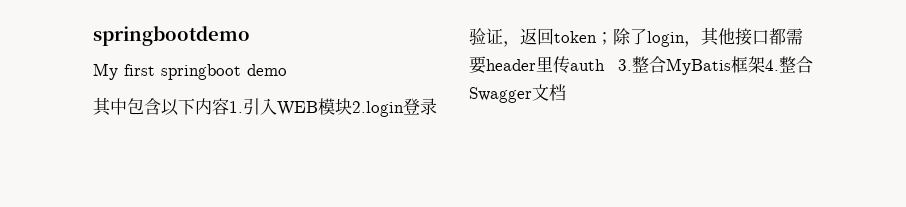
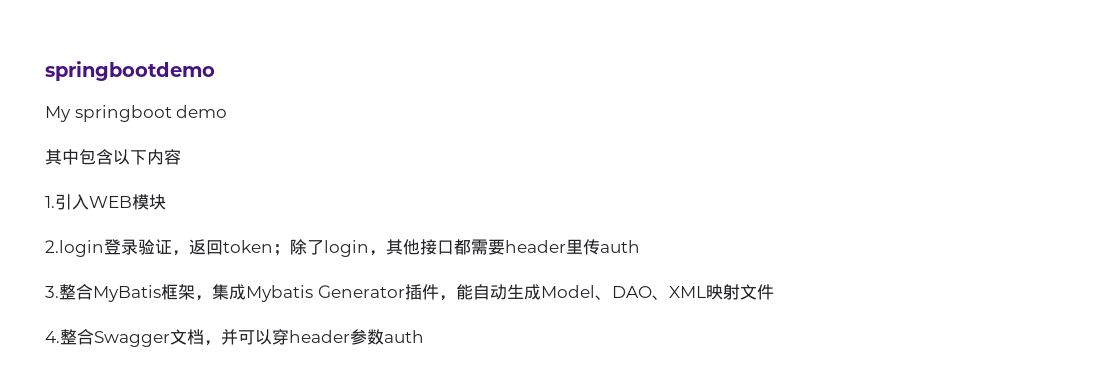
- My first springboot demo
+ My springboot demo
- 其中包含以下内容1.引入WEB模块2.login登录验证，返回token；除了login，其他接口都需要header里传auth 3.整合MyBatis框架4.整合Swagger文档
+ 其中包含以下内容
+ 1.引入WEB模块
+ 2.login登录验证，返回token；除了login，其他接口都需要header里传auth
+ 3.整合MyBatis框架，集成Mybatis Generator插件，能自动生成Model、DAO、XML映射文件
+ 4.整合Swagger文档，并可以穿header参数auth

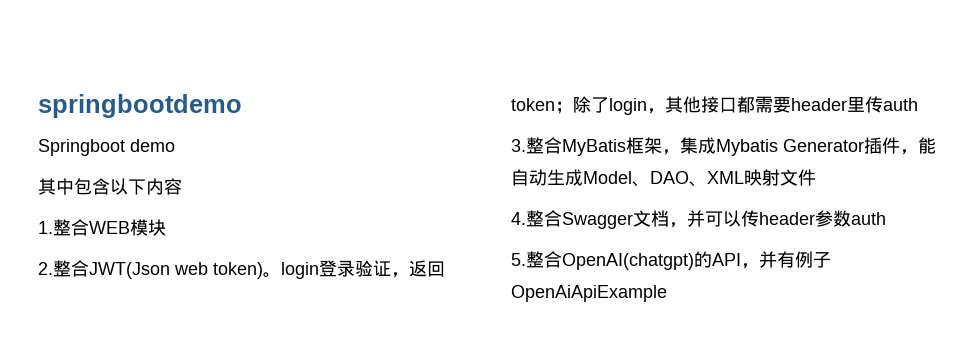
- My springboot demo
+ Springboot demo
- 1.引入WEB模块
+ 1.整合WEB模块
- 2.login登录验证，返回token；除了login，其他接口都需要header里传auth
+ 2.整合JWT(Json web token)。login登录验证，返回token；除了login，其他接口都需要header里传auth
- 4.整合Swagger文档，并可以穿header参数auth
+ 4.整合Swagger文档，并可以传header参数auth
+ 5.整合OpenAI(chatgpt)的API，并有例子OpenAiApiExample

